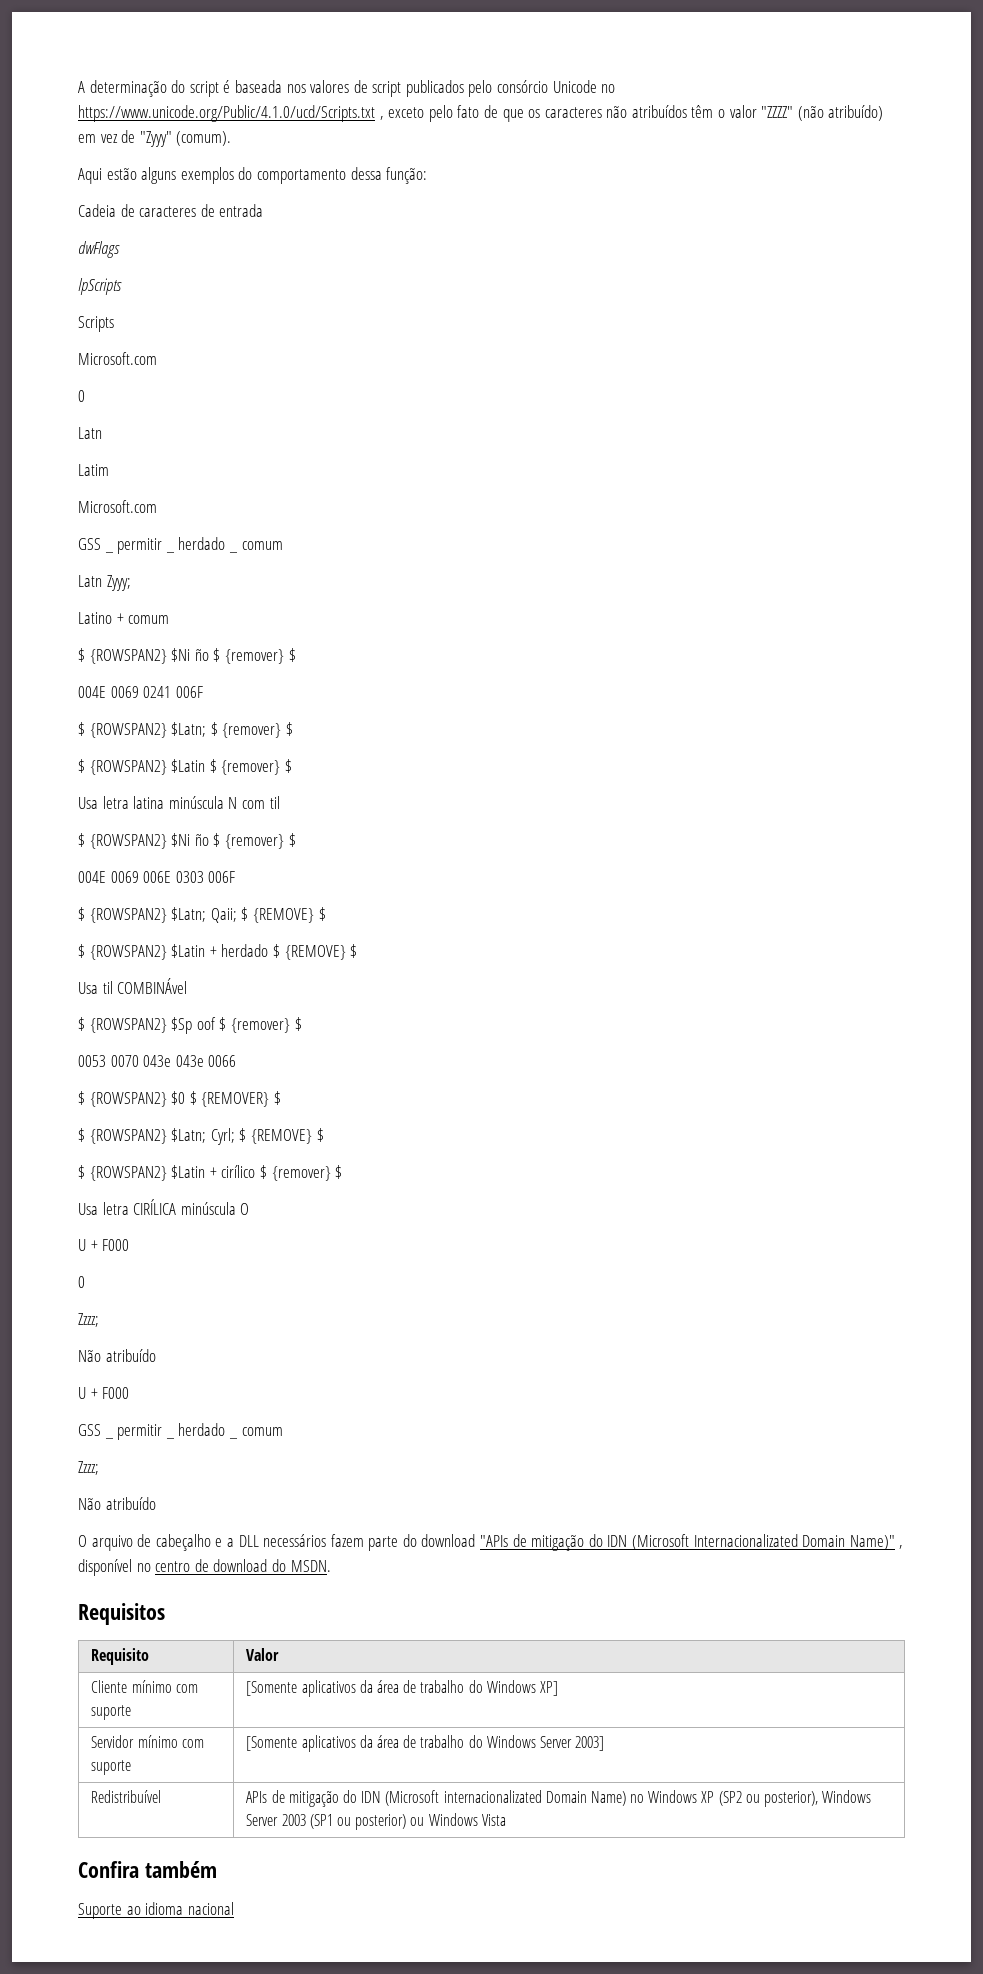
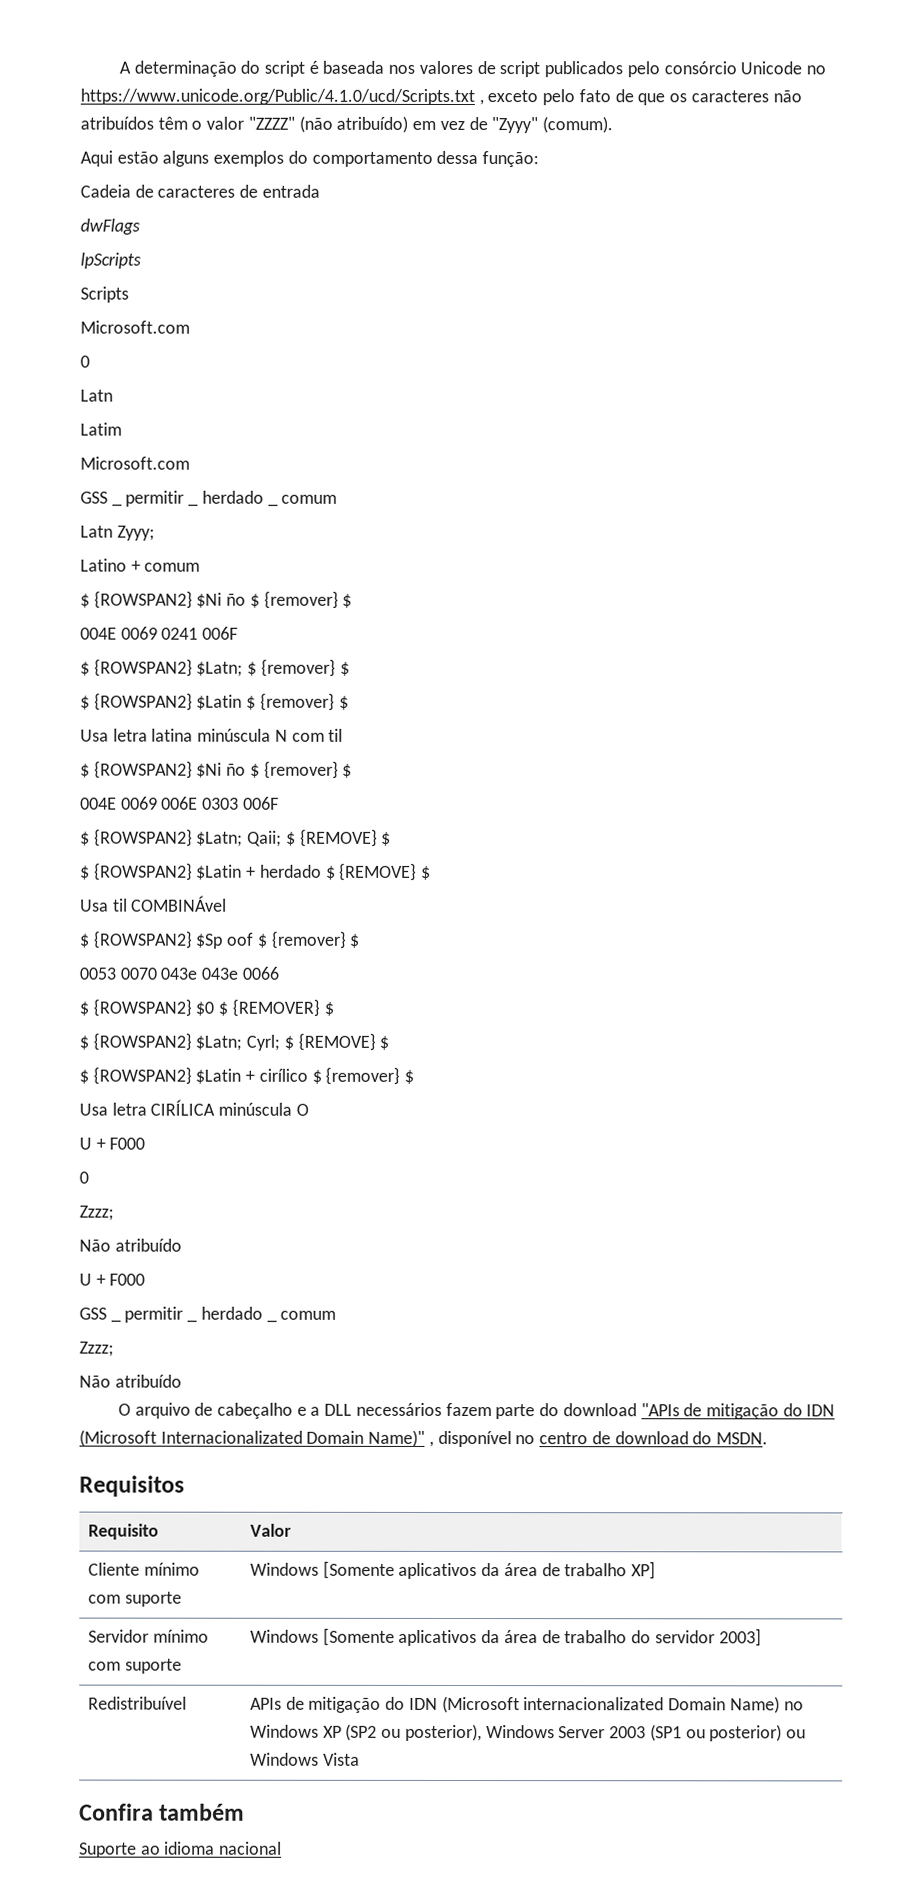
- Cliente mínimo com suporte | [Somente aplicativos da área de trabalho do Windows XP]
- Servidor mínimo com suporte | [Somente aplicativos da área de trabalho do Windows Server 2003]
+ Cliente mínimo com suporte | Windows [Somente aplicativos da área de trabalho XP]
+ Servidor mínimo com suporte | Windows [Somente aplicativos da área de trabalho do servidor 2003]

